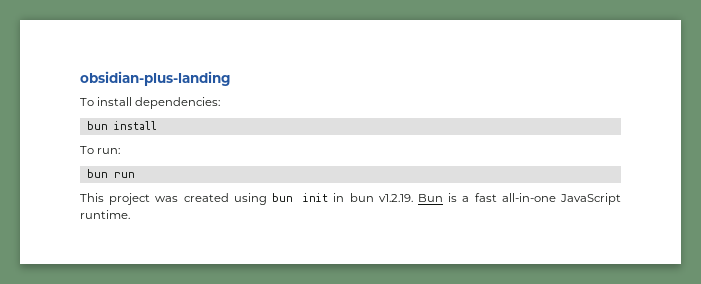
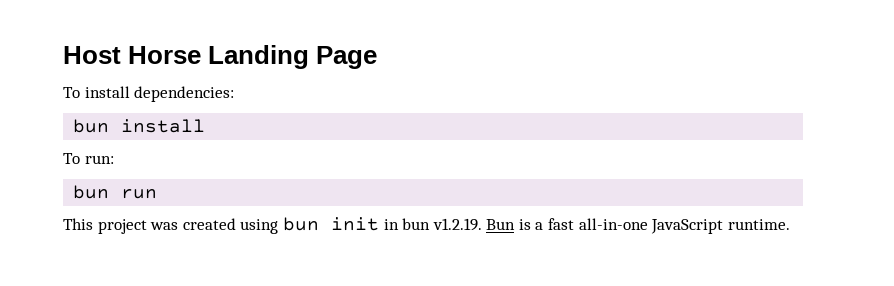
- obsidian-plus-landing
+ Host Horse Landing Page

